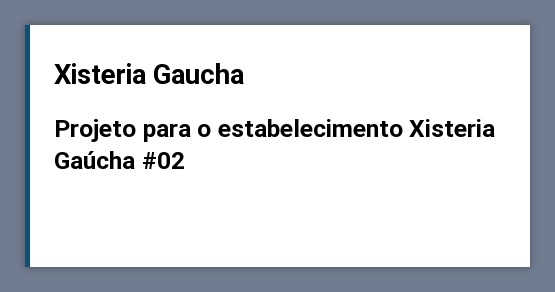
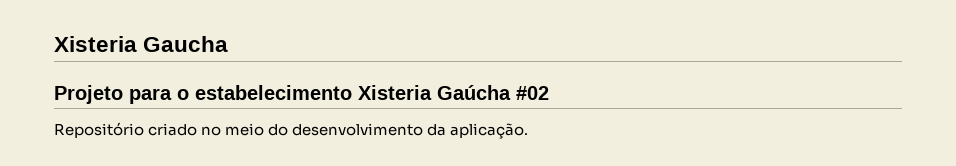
+ Repositório criado no meio do desenvolvimento da aplicação.

